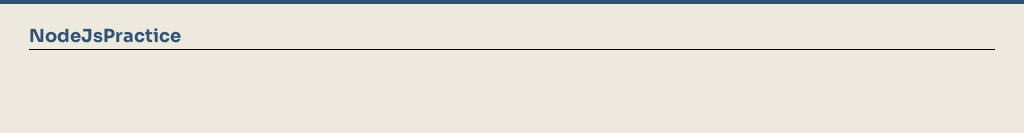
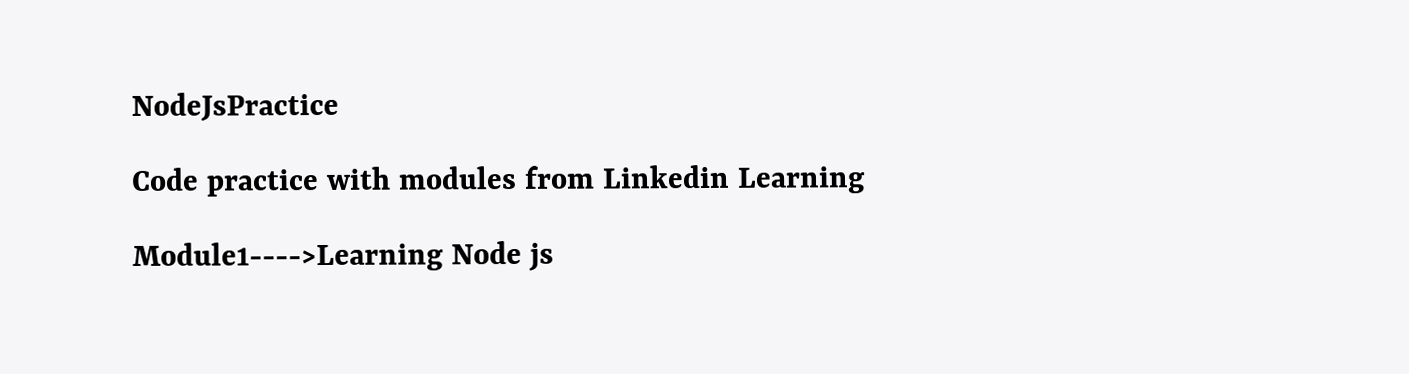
+ Code practice with modules from Linkedin Learning
+ Module1---->Learning Node js

